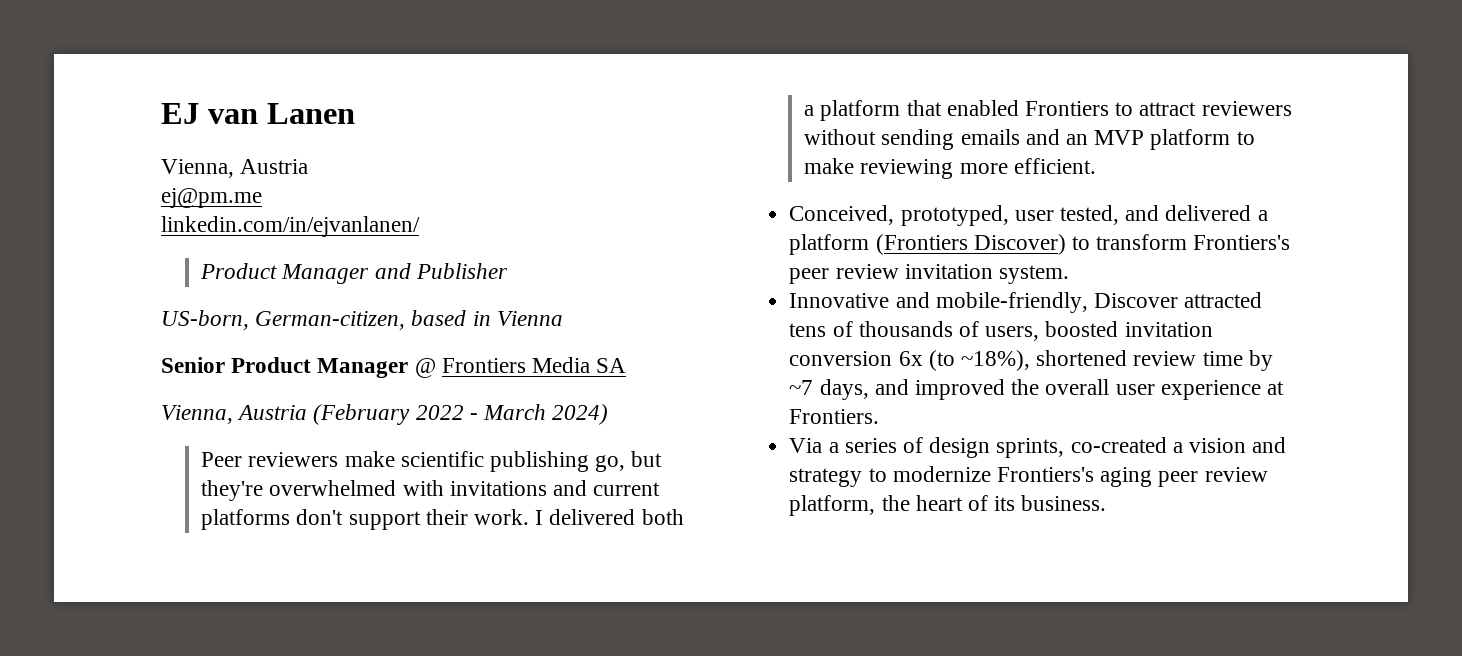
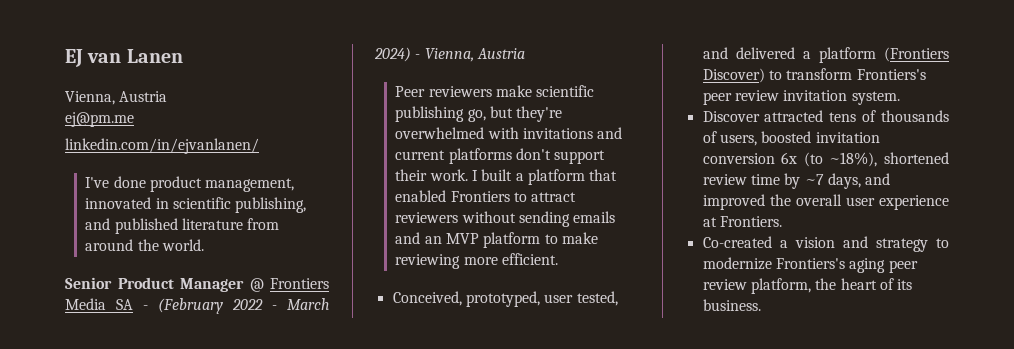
- Product Manager and Publisher
- US-born, German-citizen, based in Vienna
+ I've done product management, innovated in scientific publishing, and published literature from around the world.
- Senior Product Manager @ Frontiers Media SA
- Vienna, Austria (February 2022 - March 2024)
+ Senior Product Manager @ Frontiers Media SA - (February 2022 - March 2024) - Vienna, Austria
- I delivered both a platform that enabled Frontiers to attract reviewers without sending emails and an MVP platform to make reviewing more efficient.
+ I built a platform that enabled Frontiers to attract reviewers without sending emails and an MVP platform to make reviewing more efficient.
- Innovative and mobile-friendly, Discover attracted tens of thousands of users, boosted invitation conversion 6x (to ~18%), shortened review time by ~7 days, and improved the overall user experience at Frontiers.
+ Discover attracted tens of thousands of users, boosted invitation conversion 6x (to ~18%), shortened review time by ~7 days, and improved the overall user experience at Frontiers.
- Via a series of design sprints, co-created a vision and strategy to modernize Frontiers's aging peer review platform, the heart of its business.
+ Co-created a vision and strategy to modernize Frontiers's aging peer review platform, the heart of its business.

